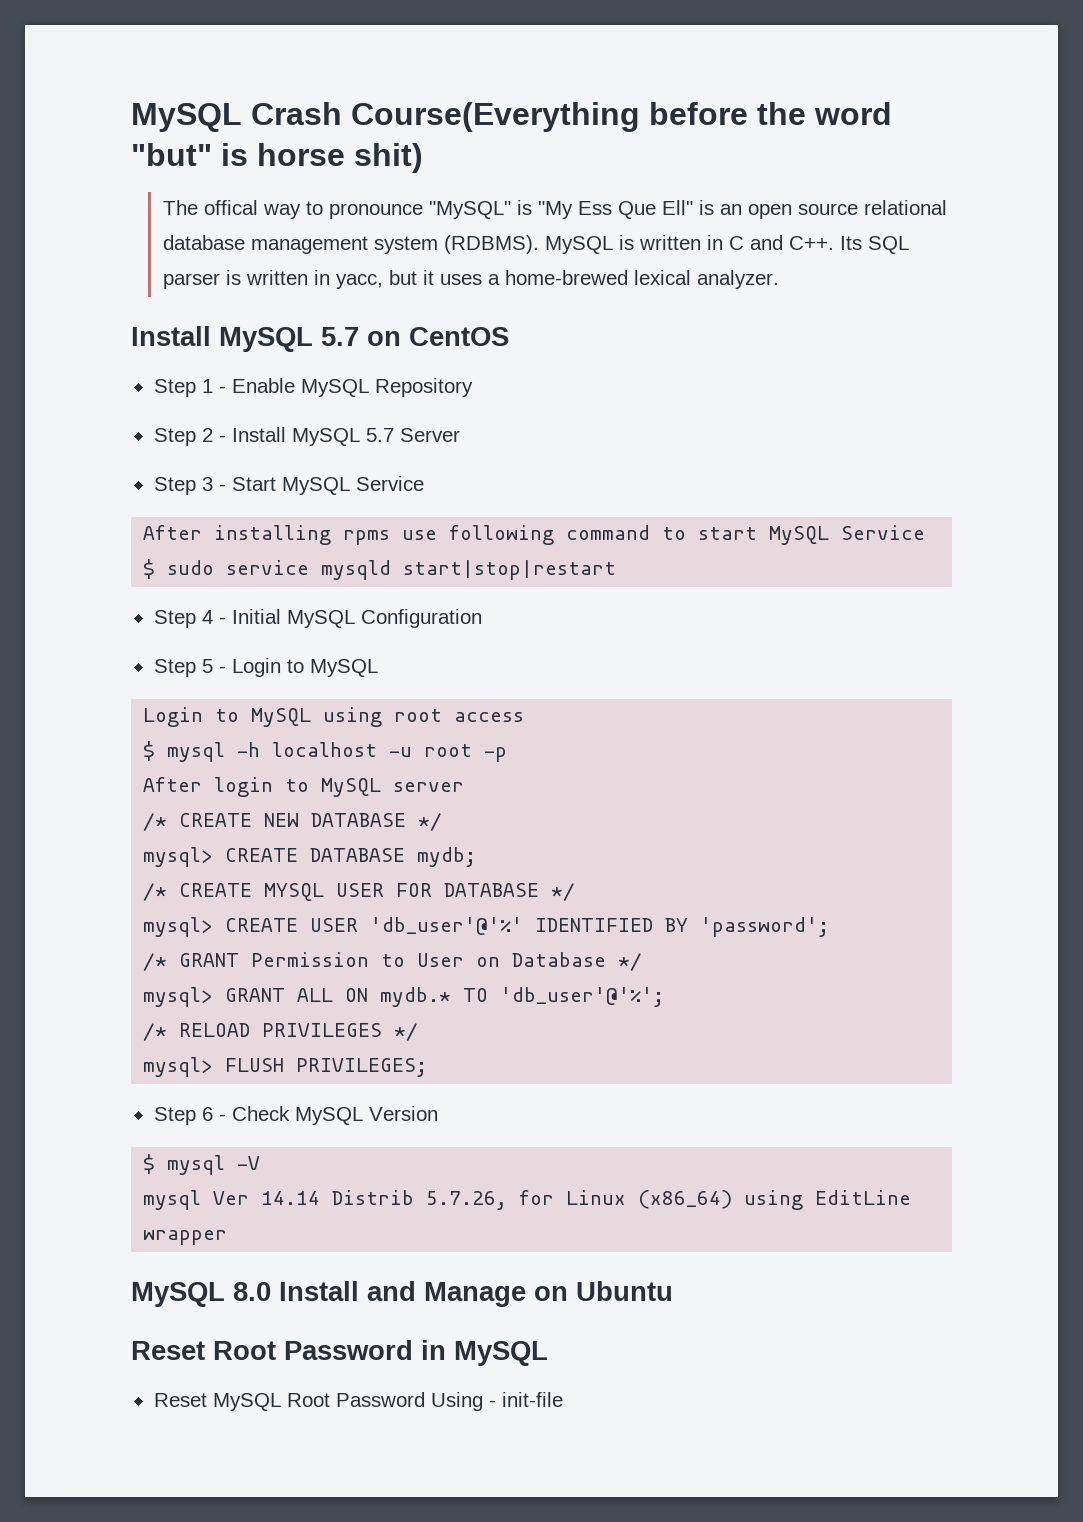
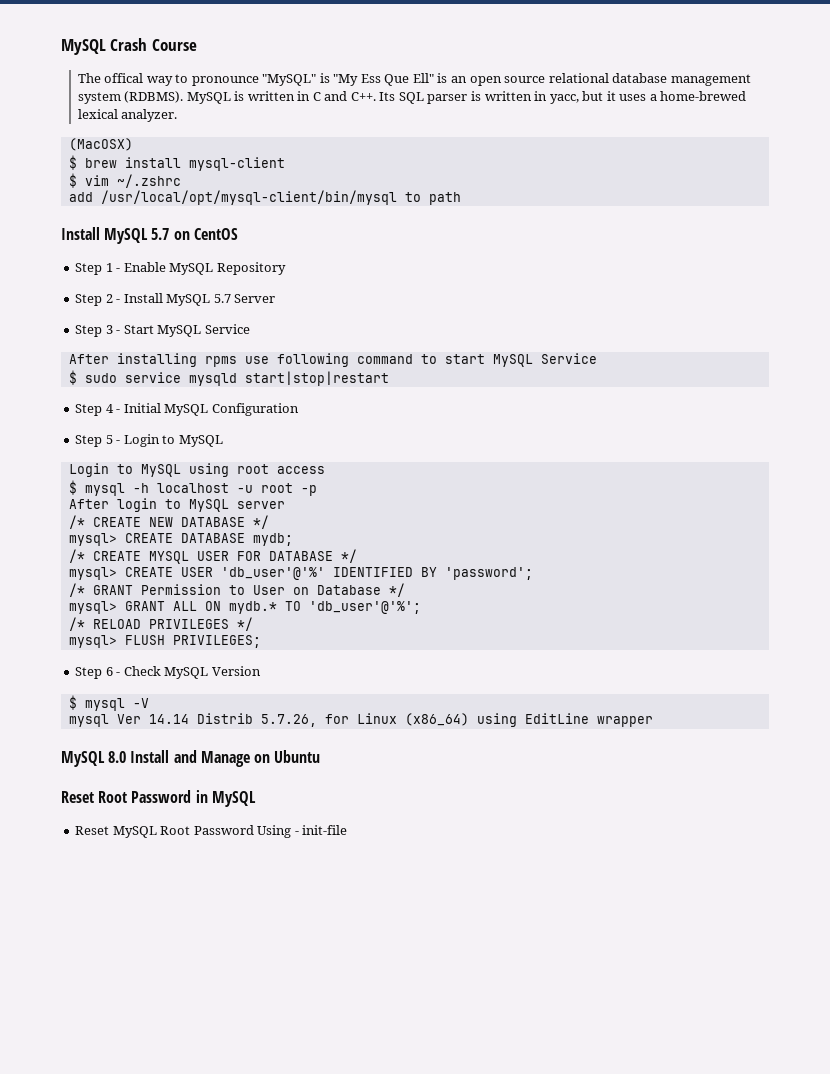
- MySQL Crash Course(Everything before the word "but" is horse shit)
+ MySQL Crash Course
+ (MacOSX)
+ $ brew install mysql-client
+ $ vim ~/.zshrc
+ add /usr/local/opt/mysql-client/bin/mysql to path

